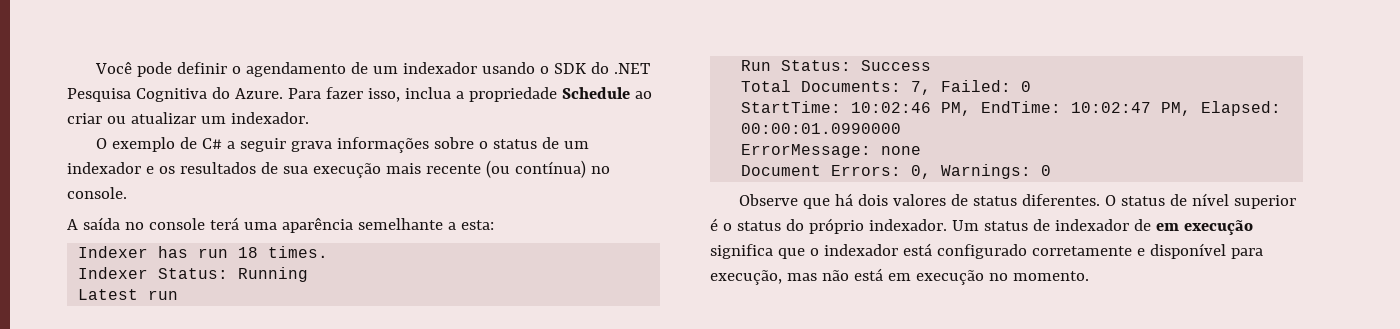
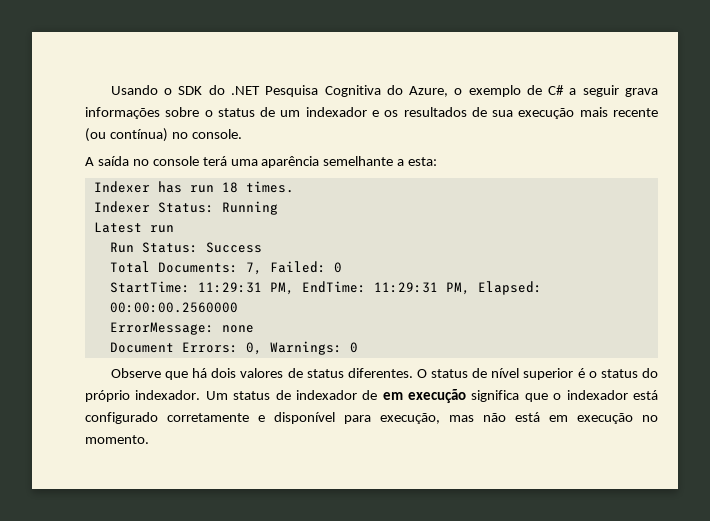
- Você pode definir o agendamento de um indexador usando o SDK do .NET Pesquisa Cognitiva do Azure. Para fazer isso, inclua a propriedade Schedule ao criar ou atualizar um indexador.
- O exemplo de C# a seguir grava informações sobre o status de um indexador e os resultados de sua execução mais recente (ou contínua) no console.
+ Usando o SDK do .NET Pesquisa Cognitiva do Azure, o exemplo de C# a seguir grava informações sobre o status de um indexador e os resultados de sua execução mais recente (ou contínua) no console.
- StartTime: 10:02:46 PM, EndTime: 10:02:47 PM, Elapsed: 00:00:01.0990000
+ StartTime: 11:29:31 PM, EndTime: 11:29:31 PM, Elapsed: 00:00:00.2560000

